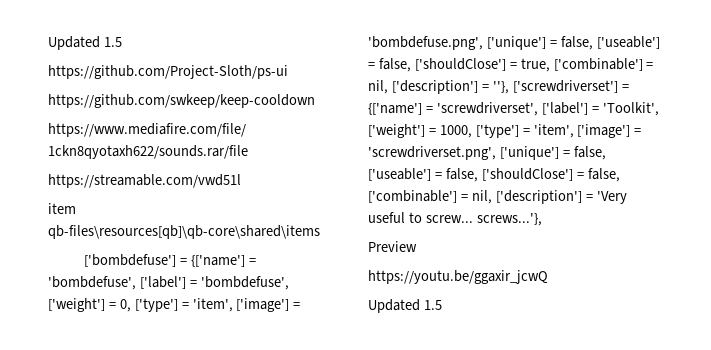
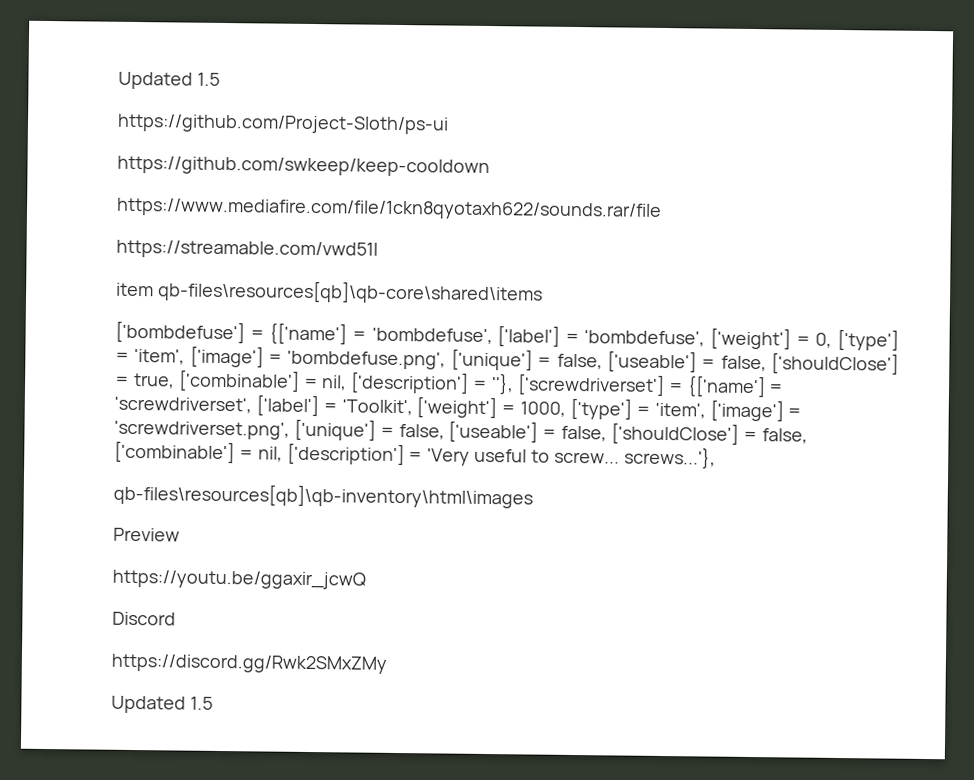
+ qb-files\resources[qb]\qb-inventory\html\images
+ Discord
+ https://discord.gg/Rwk2SMxZMy

